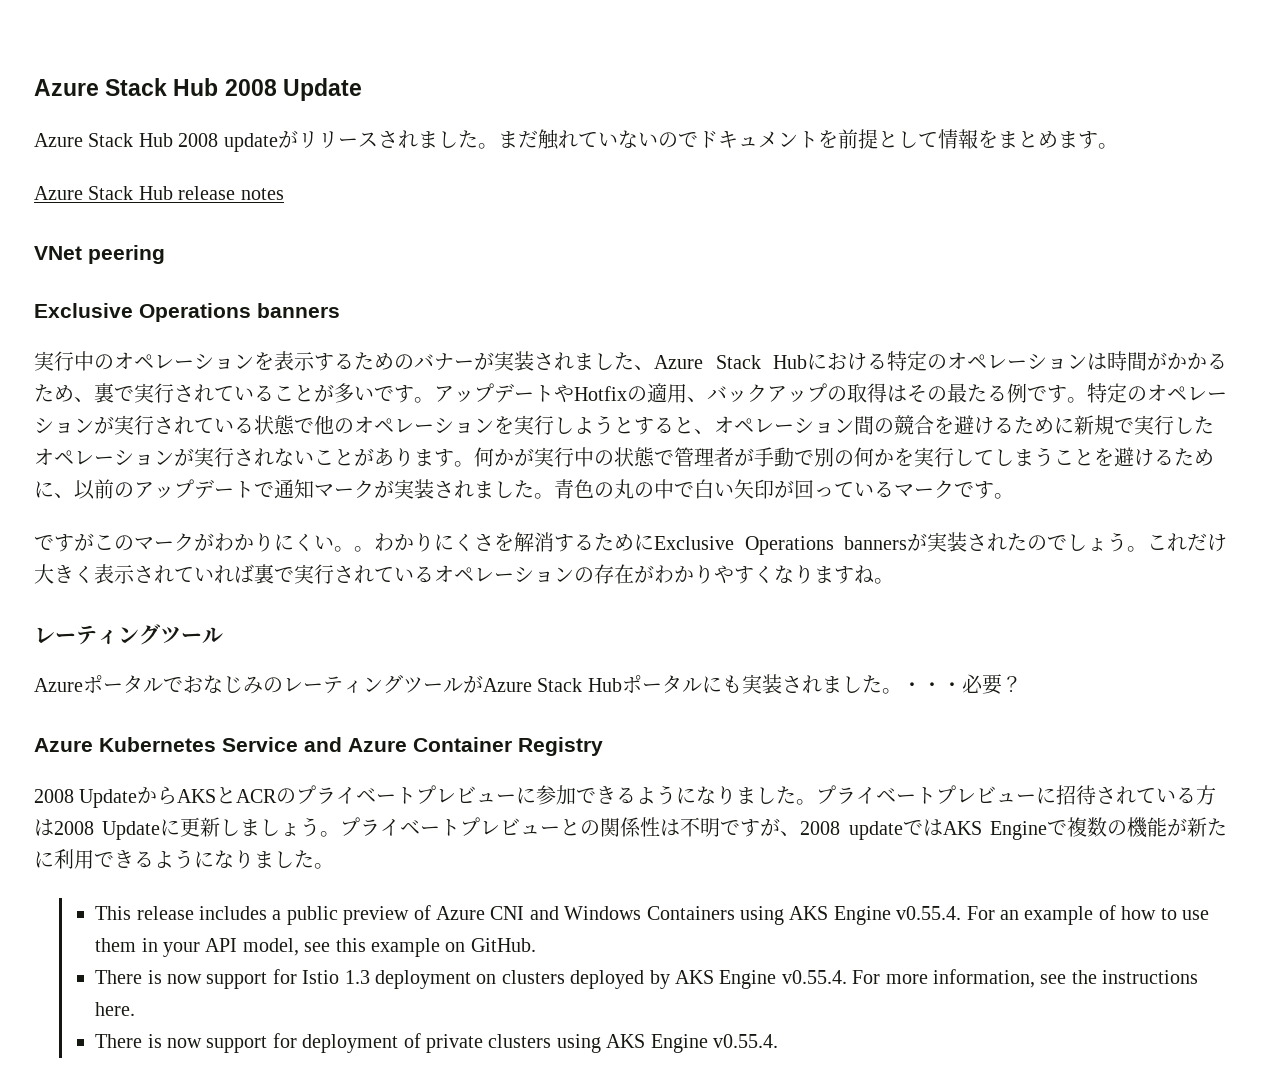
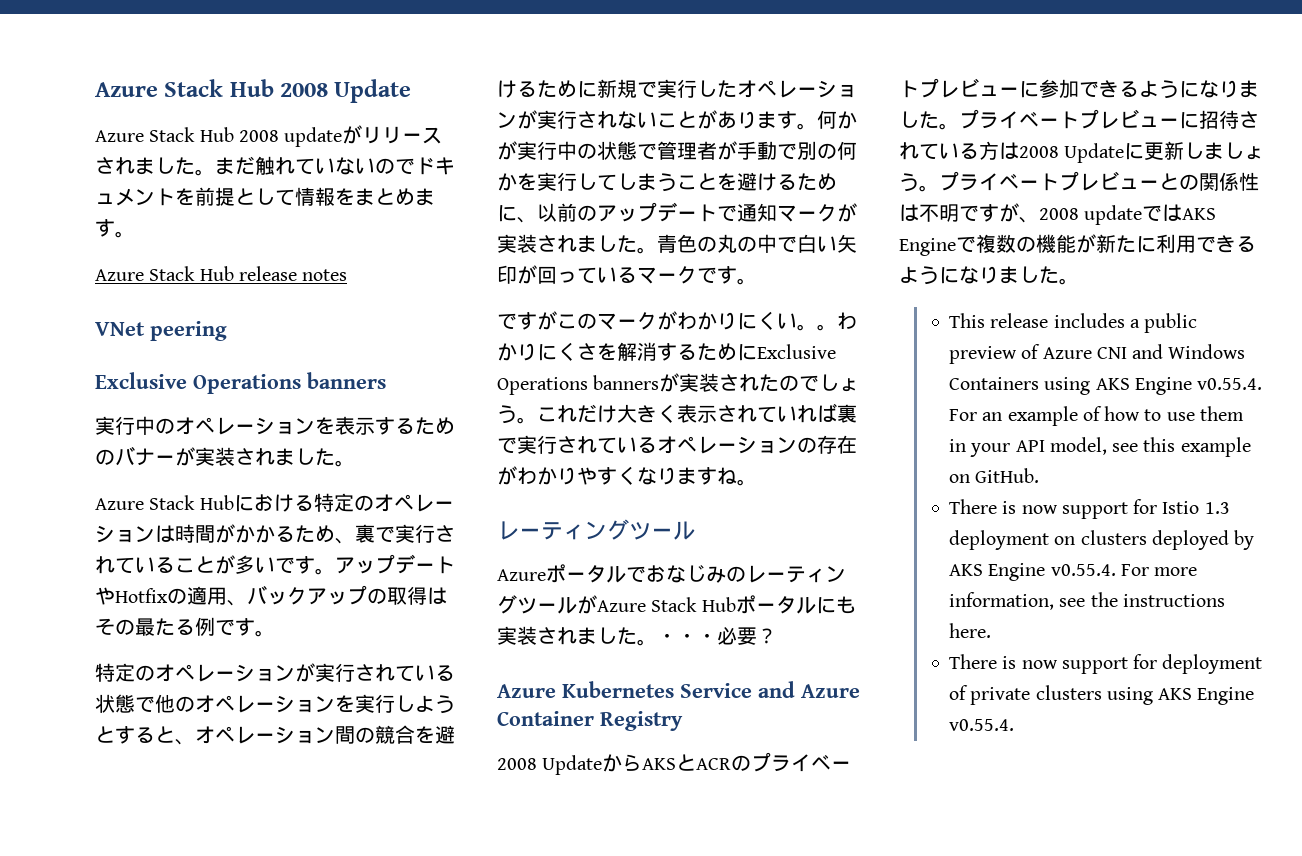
- 実行中のオペレーションを表示するためのバナーが実装されました、Azure Stack Hubにおける特定のオペレーションは時間がかかるため、裏で実行されていることが多いです。
+ 実行中のオペレーションを表示するためのバナーが実装されました。
+ Azure Stack Hubにおける特定のオペレーションは時間がかかるため、裏で実行されていることが多いです。
- アップデートやHotfixの適用、バックアップの取得はその最たる例です。特定のオペレーションが実行されている状態で他のオペレーションを実行しようとすると、オペレーション間の競合を避けるために新規で実行したオペレーションが実行されないことがあります。
+ アップデートやHotfixの適用、バックアップの取得はその最たる例です。
+ 特定のオペレーションが実行されている状態で他のオペレーションを実行しようとすると、オペレーション間の競合を避けるために新規で実行したオペレーションが実行されないことがあります。

